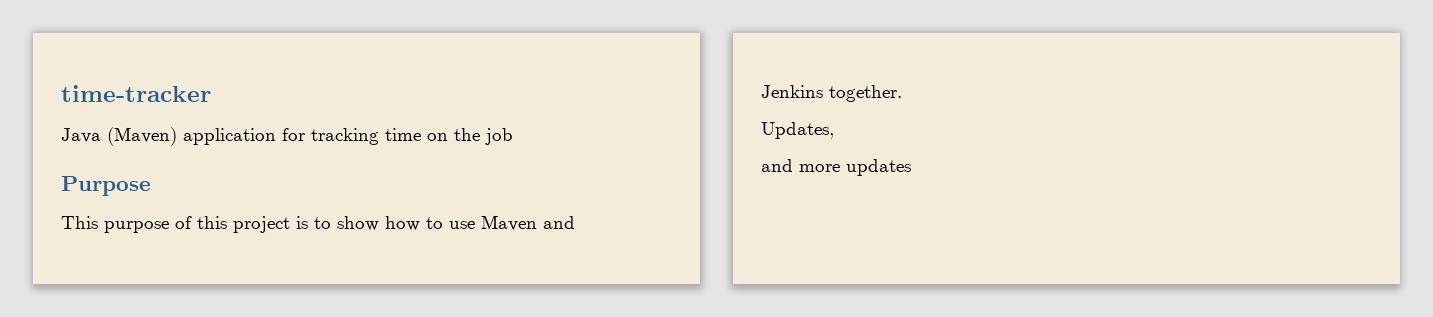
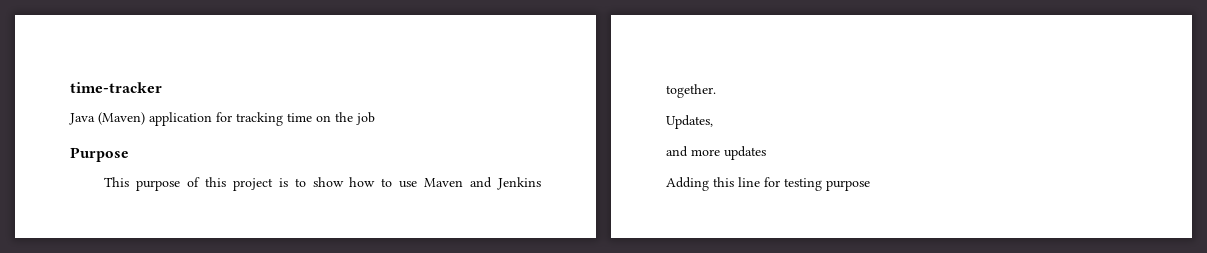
+ Adding this line for testing purpose

